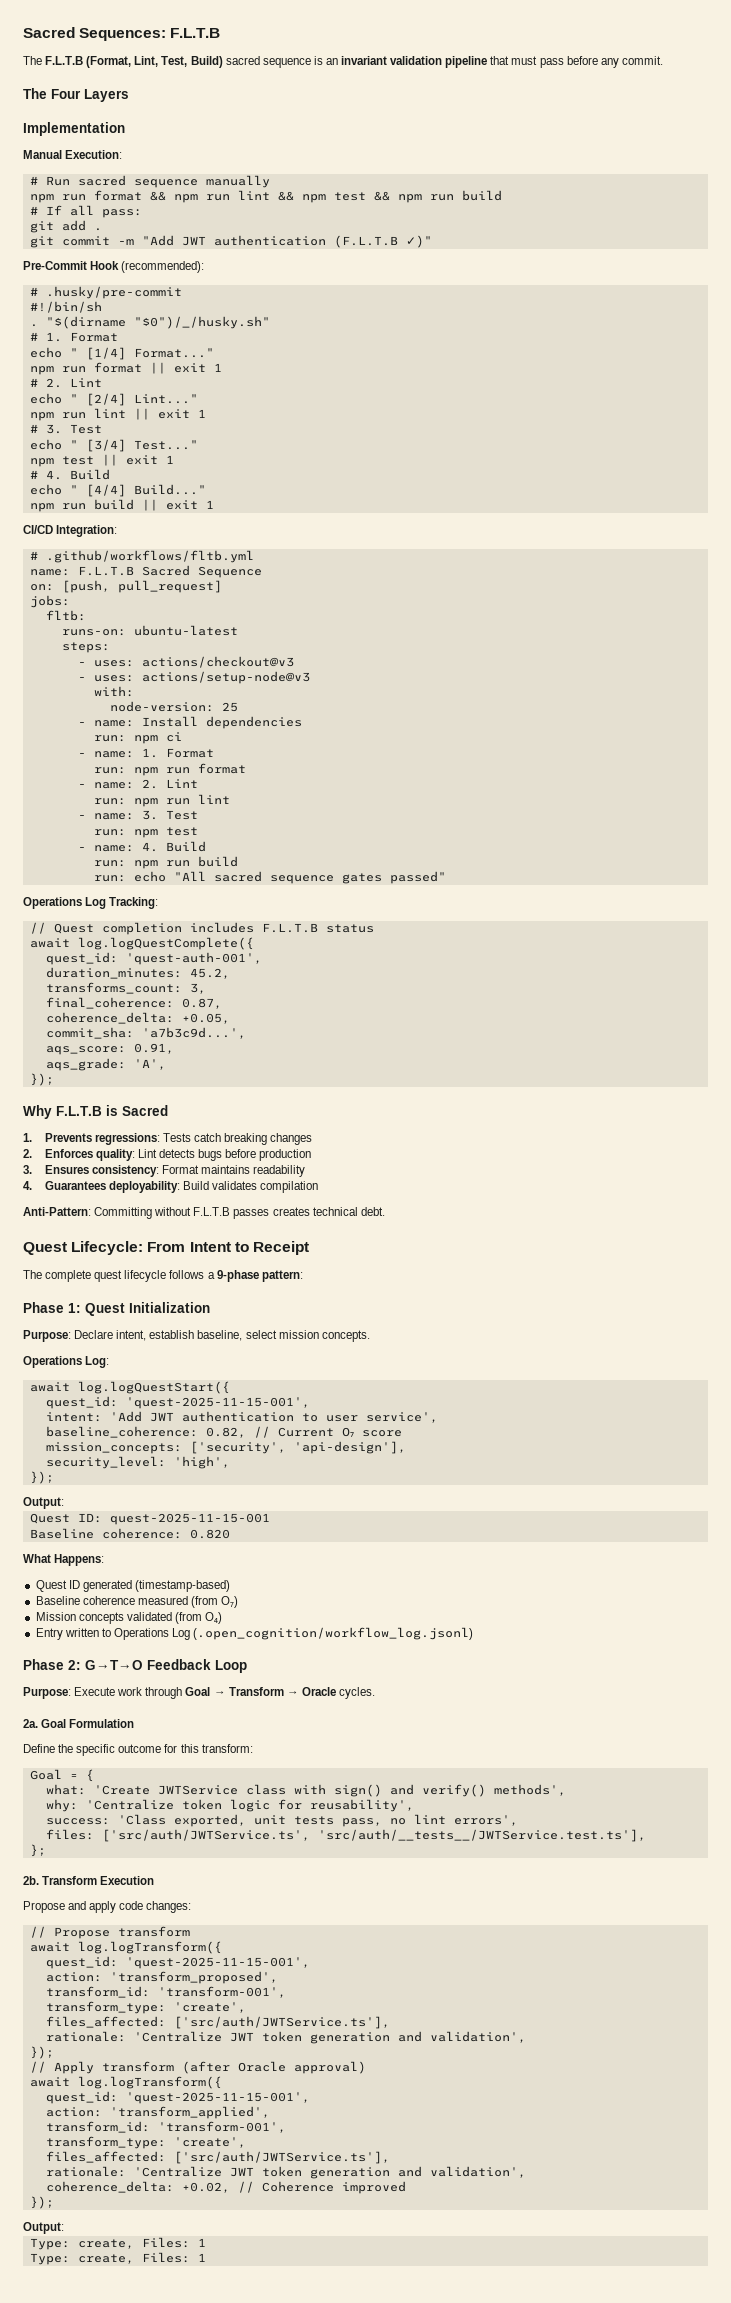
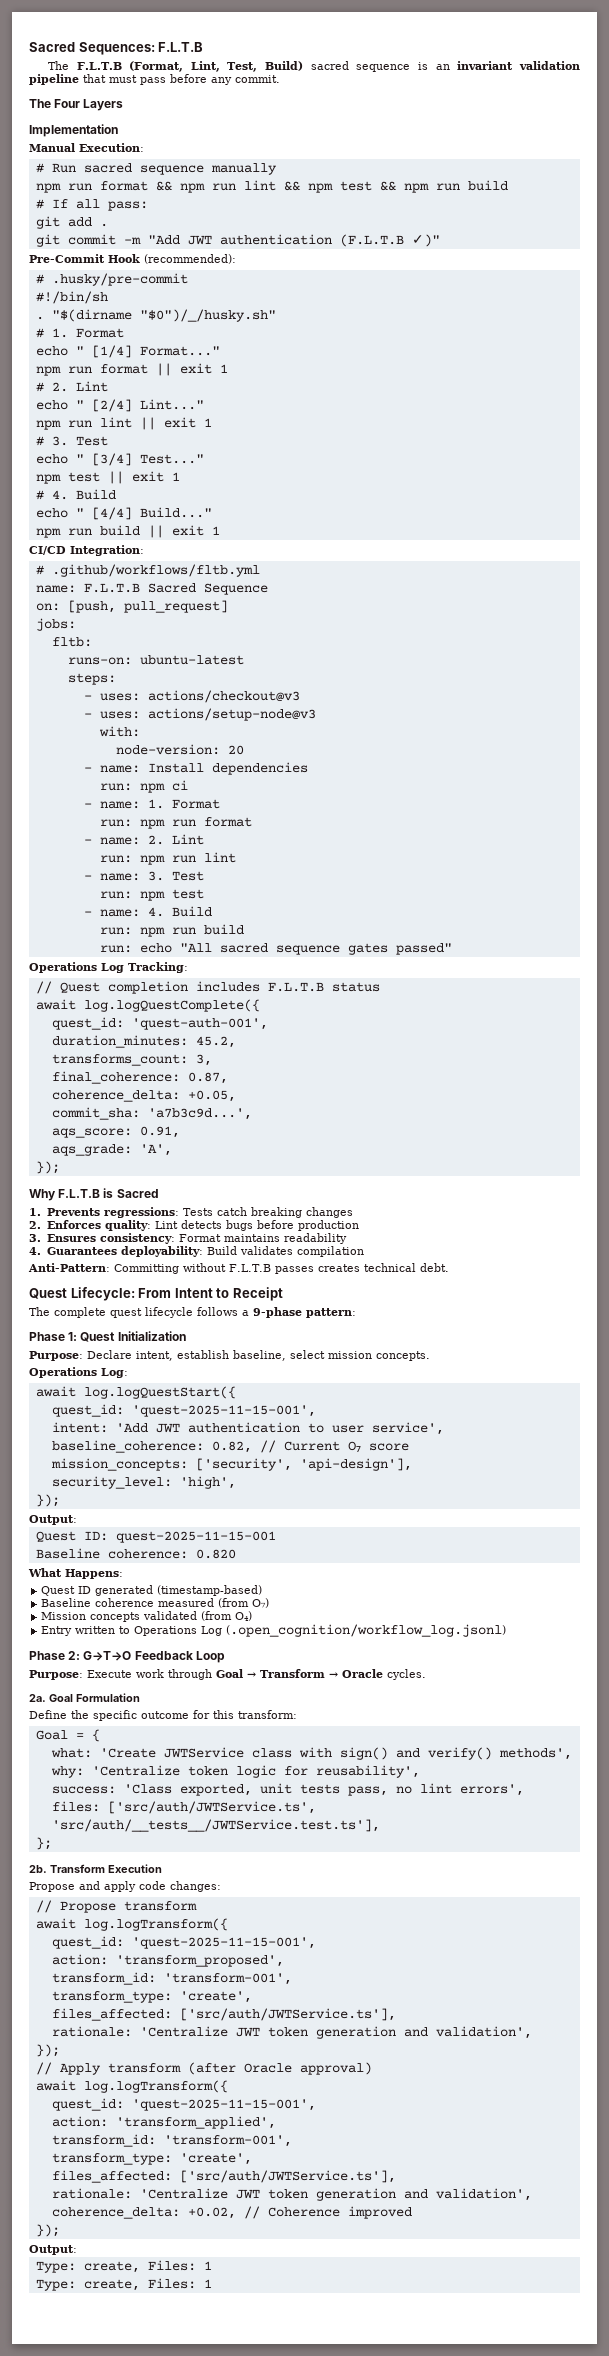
- node-version: 25
+ node-version: 20

